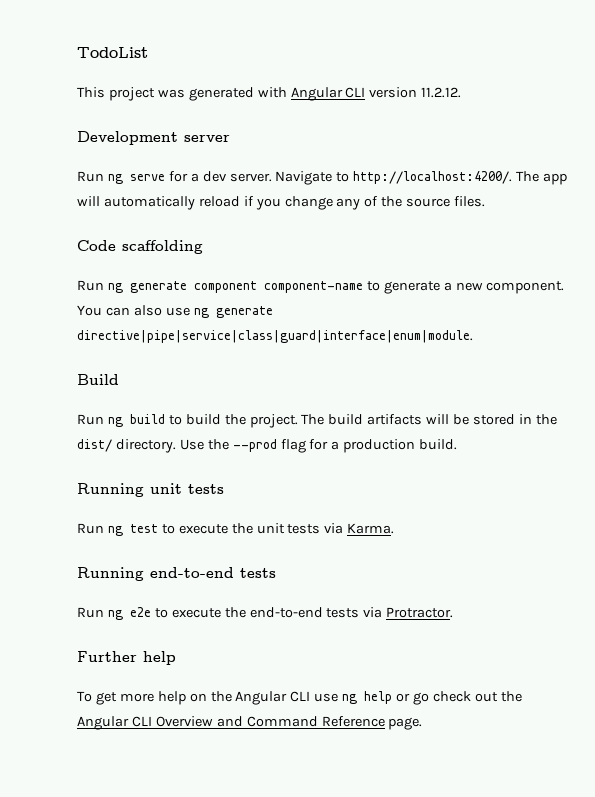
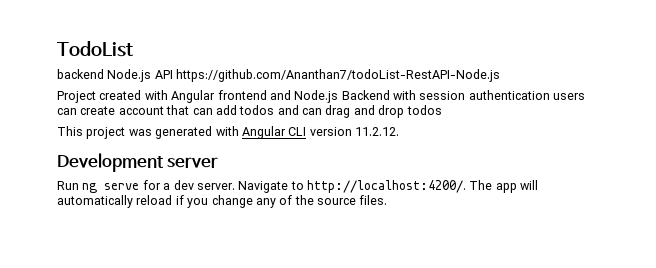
+ backend Node.js API https://github.com/Ananthan7/todoList-RestAPI-Node.js
+ Project created with Angular frontend and Node.js Backend with session authentication users can create account that can add todos and can drag and drop todos
- Code scaffolding
- Run ng generate component component-name to generate a new component. You can also use ng generate directive|pipe|service|class|guard|interface|enum|module.
- Build
- Run ng build to build the project. The build artifacts will be stored in the dist/ directory. Use the --prod flag for a production build.
- Running unit tests
- Run ng test to execute the unit tests via Karma.
- Running end-to-end tests
- Run ng e2e to execute the end-to-end tests via Protractor.
- Further help
- To get more help on the Angular CLI use ng help or go check out the Angular CLI Overview and Command Reference page.

